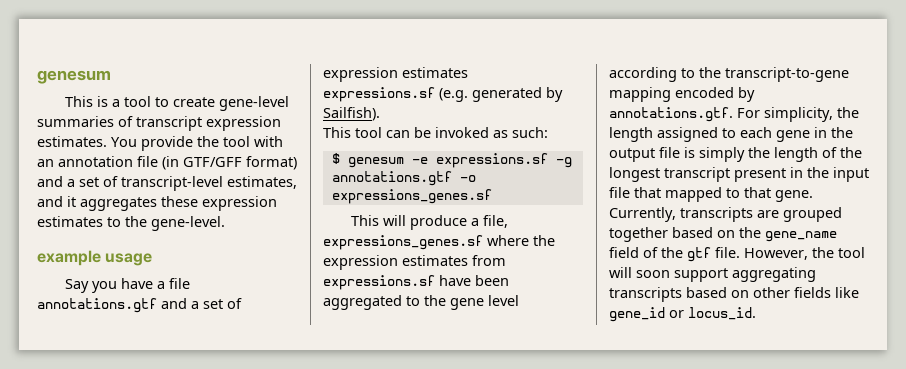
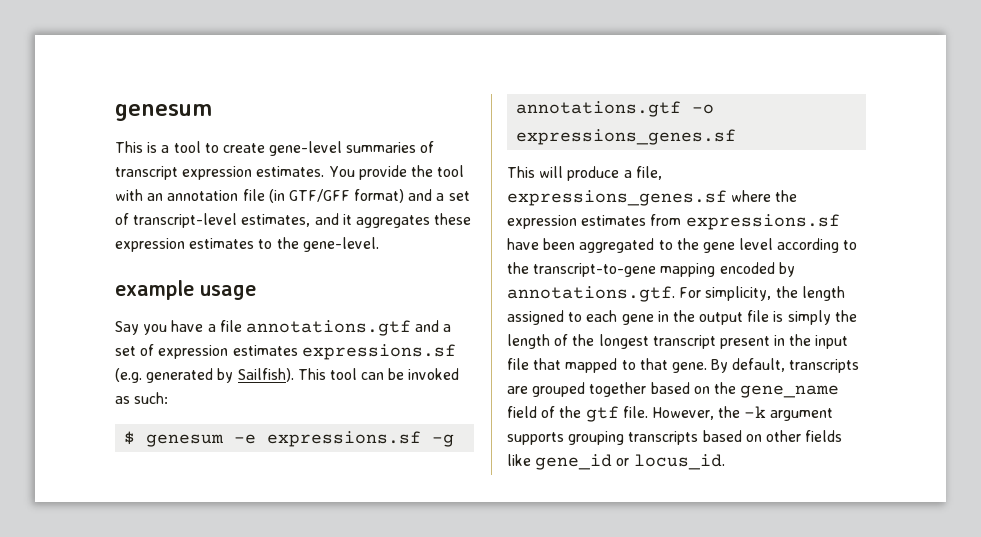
- Say you have a file annotations.gtf and a set of expression estimates expressions.sf (e.g. generated by Sailfish).
- This tool can be invoked as such:
+ Say you have a file annotations.gtf and a set of expression estimates expressions.sf (e.g. generated by Sailfish). This tool can be invoked as such:
- Currently, transcripts are grouped together based on the gene_name field of the gtf file.
+ By default, transcripts are grouped together based on the gene_name field of the gtf file.
- However, the tool will soon support aggregating transcripts based on other fields like gene_id or locus_id.
+ However, the -k argument supports grouping transcripts based on other fields like gene_id or locus_id.

